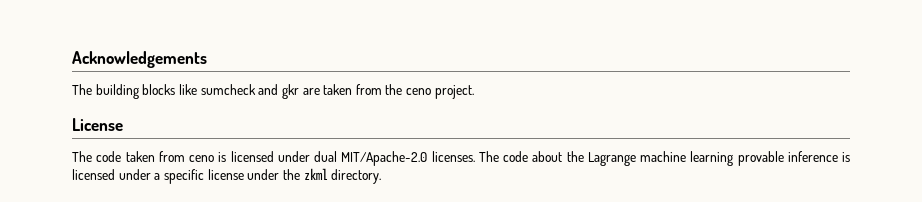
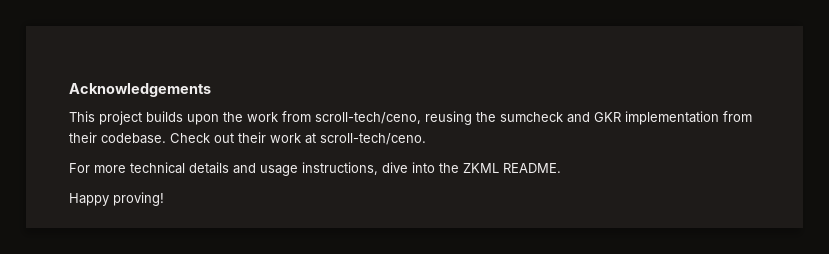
- The building blocks like sumcheck and gkr are taken from the ceno project.
- License
- The code taken from ceno is licensed under dual MIT/Apache-2.0 licenses. The code about the Lagrange machine learning provable inference is licensed under a specific license under the zkml directory.
+ This project builds upon the work from scroll-tech/ceno, reusing the sumcheck and GKR implementation from their codebase. Check out their work at scroll-tech/ceno.
+ For more technical details and usage instructions, dive into the ZKML README.
+ Happy proving!

